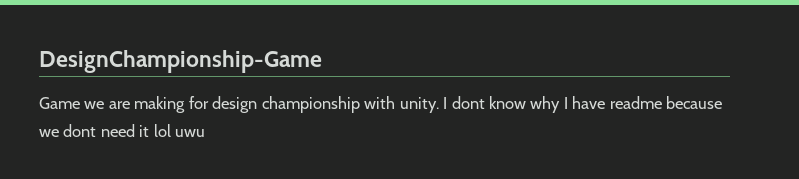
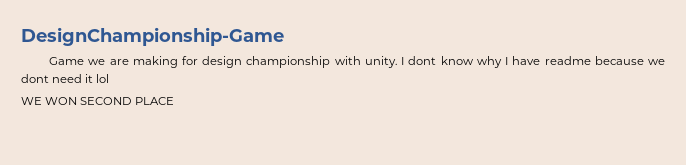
- I dont know why I have readme because we dont need it lol uwu
+ I dont know why I have readme because we dont need it lol
+ WE WON SECOND PLACE

